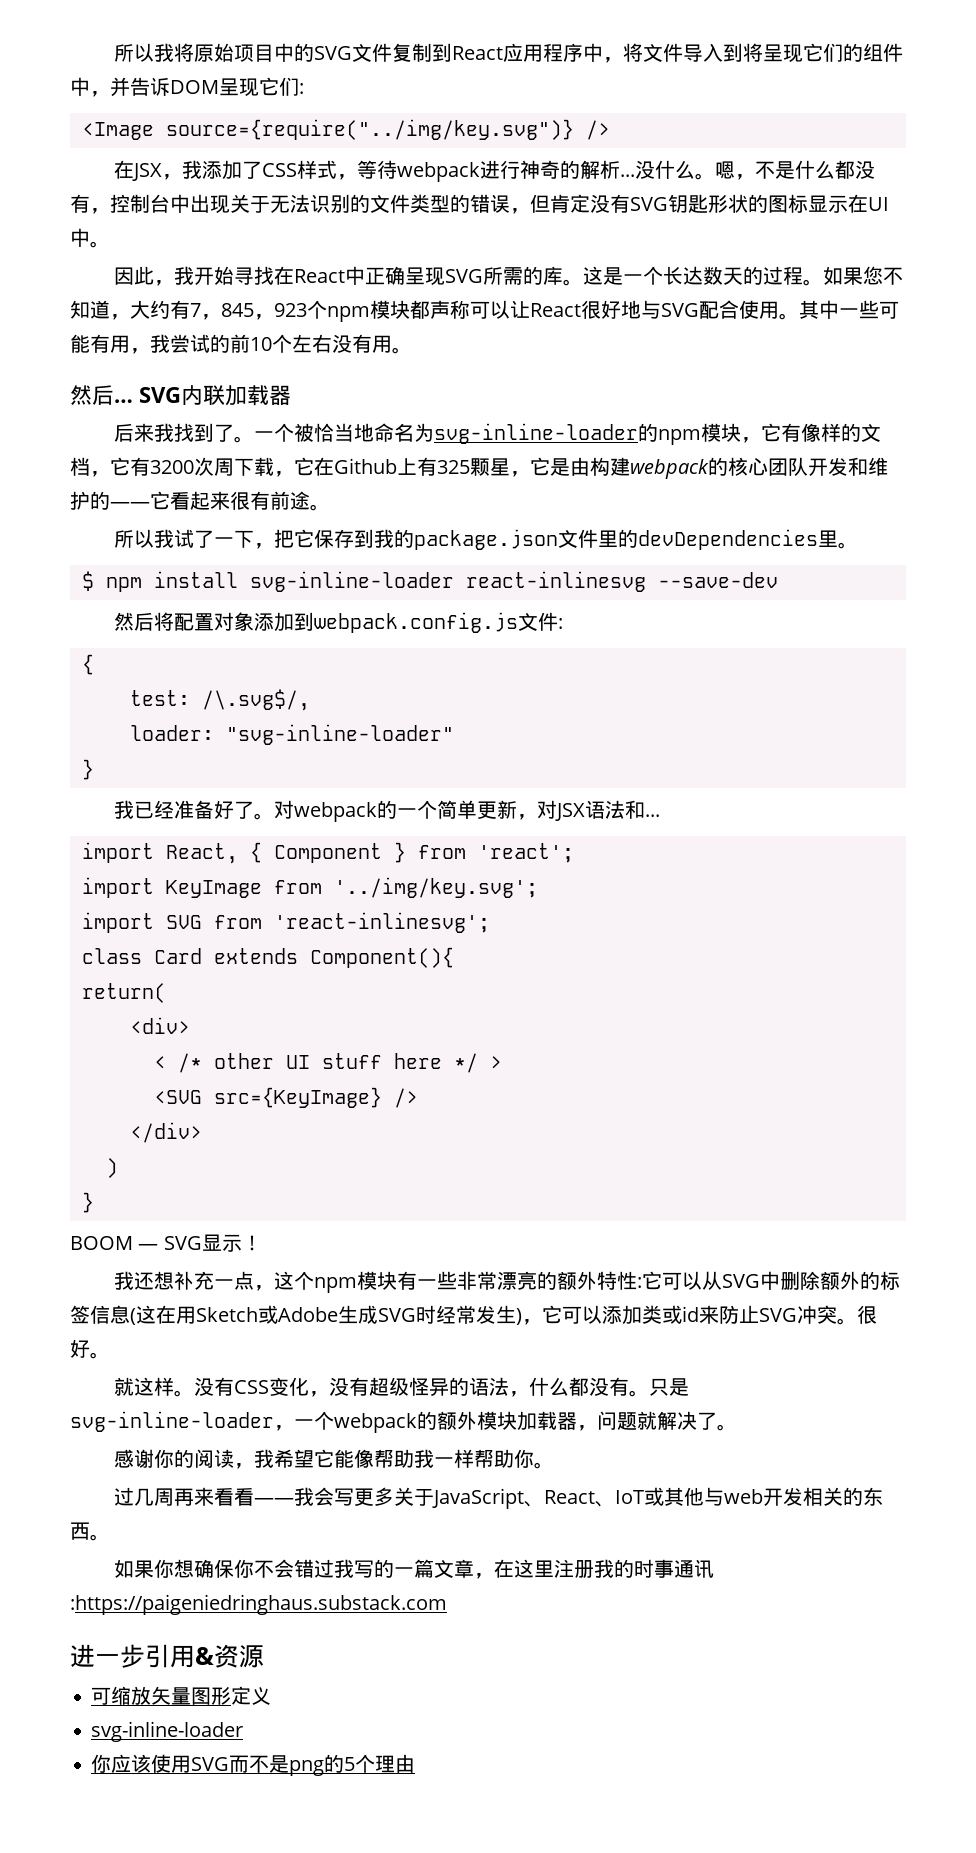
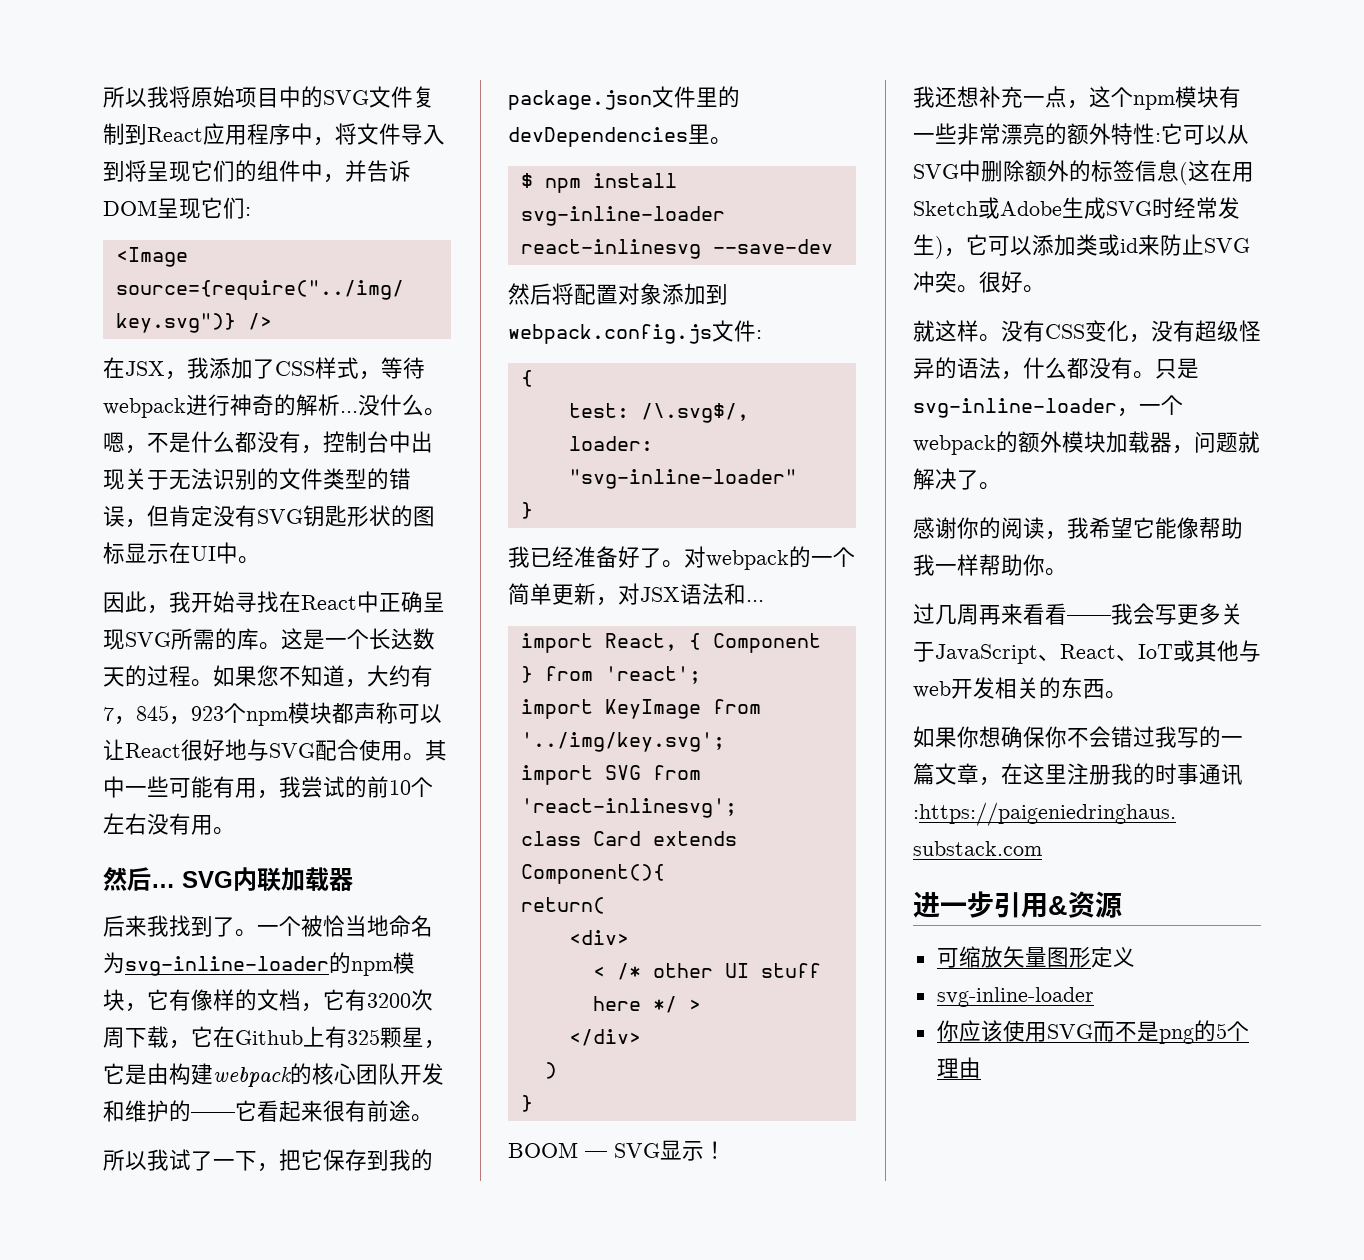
- <SVG src={KeyImage} />

